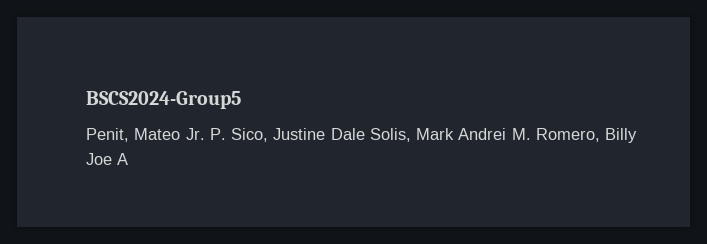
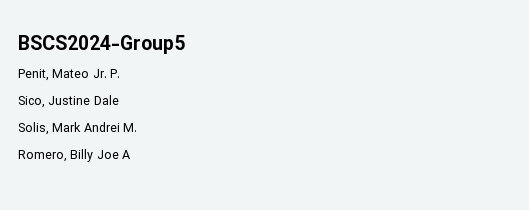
- Penit, Mateo Jr. P. Sico, Justine Dale Solis, Mark Andrei M. Romero, Billy Joe A
+ Penit, Mateo Jr. P.
+ Sico, Justine Dale
+ Solis, Mark Andrei M.
+ Romero, Billy Joe A

